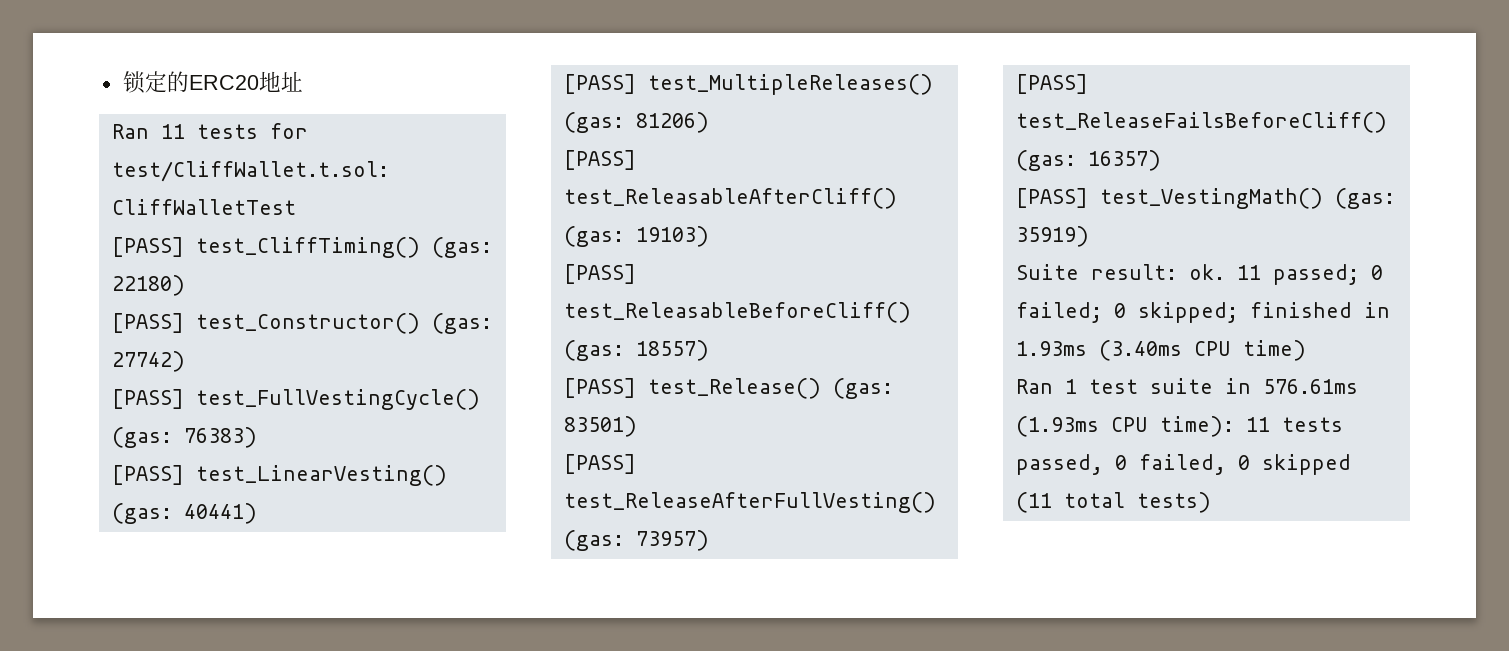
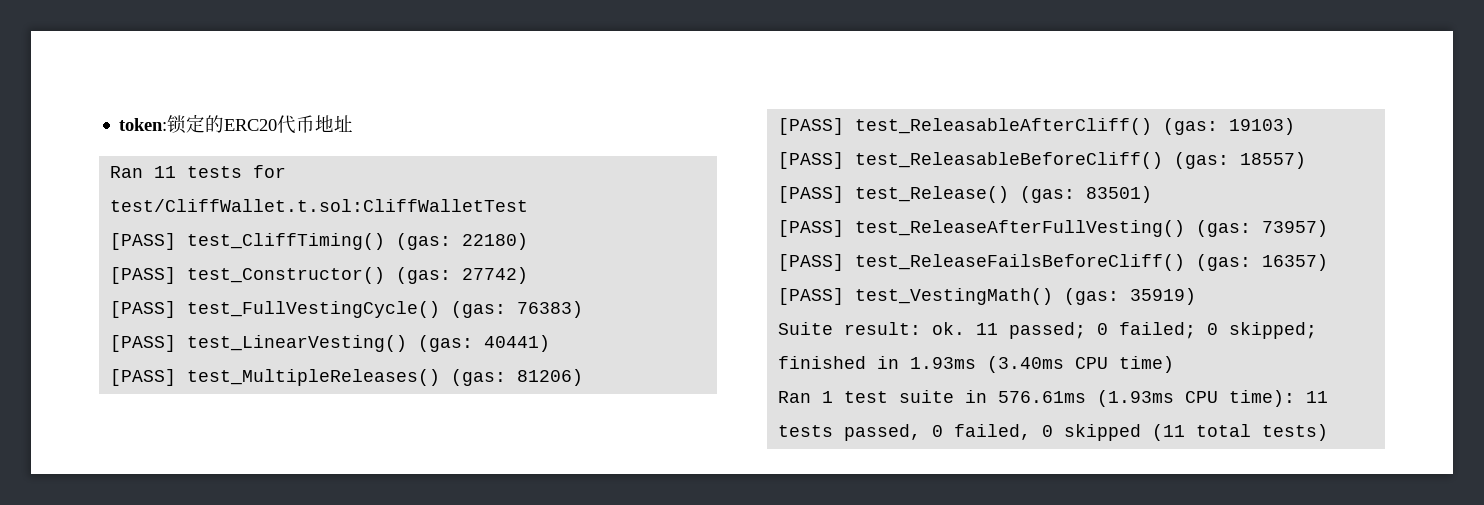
- 锁定的ERC20地址
+ token:锁定的ERC20代币地址

